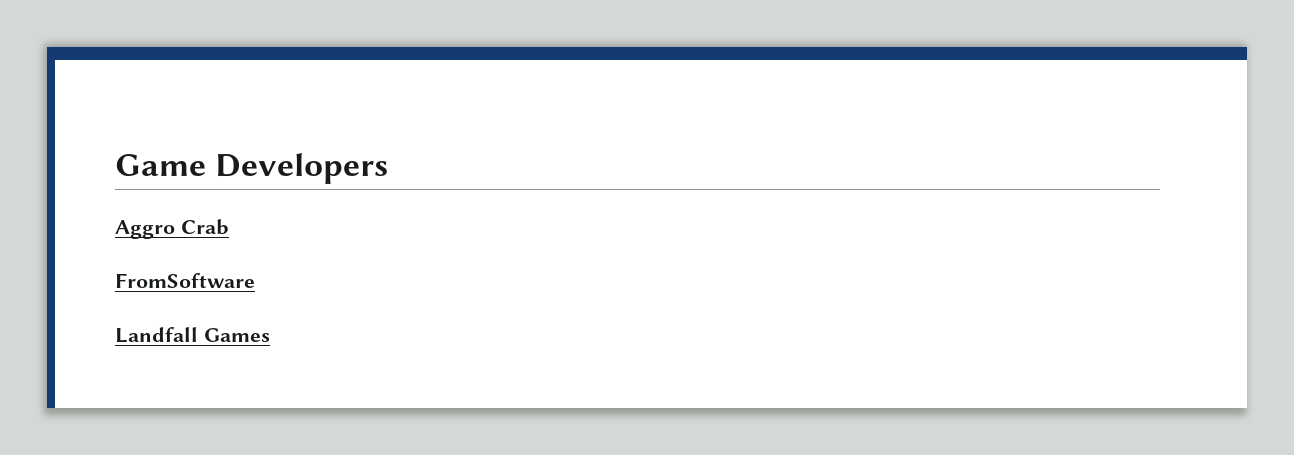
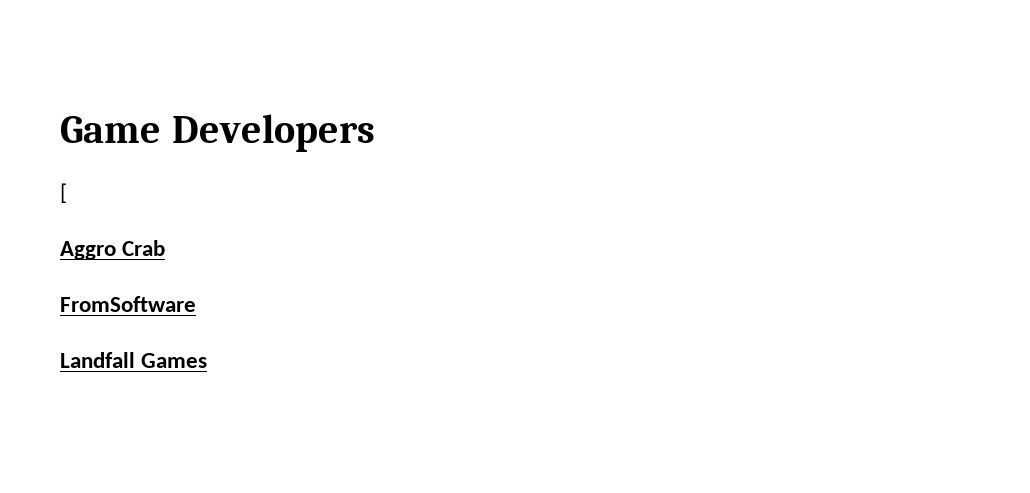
+ [

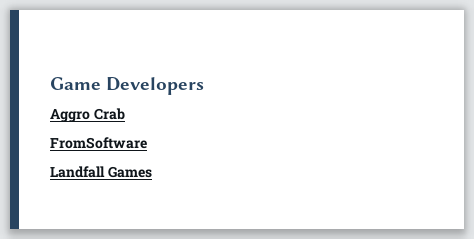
- [

